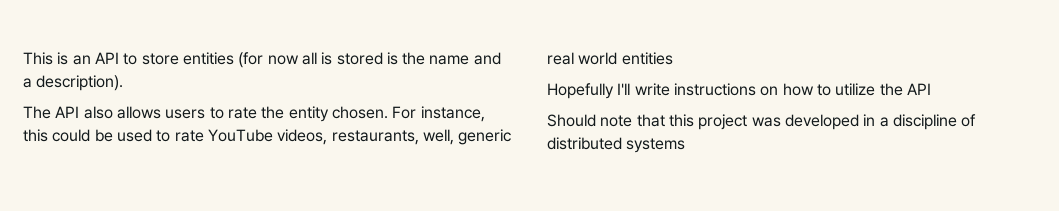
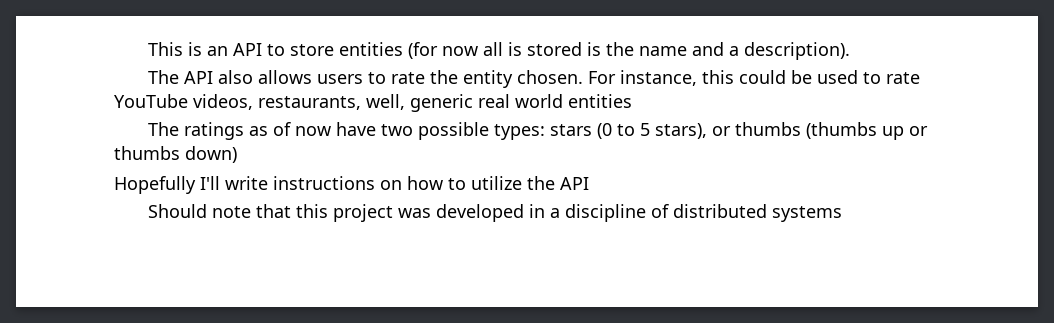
+ The ratings as of now have two possible types: stars (0 to 5 stars), or thumbs (thumbs up or thumbs down)

